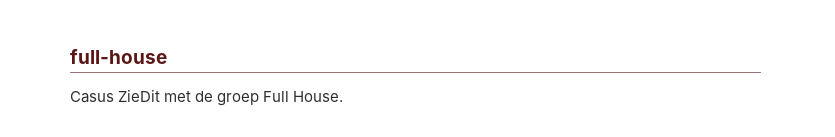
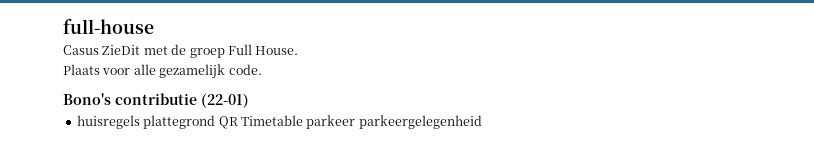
+ Plaats voor alle gezamelijk code.
+ Bono's contributie (22-01)
+ huisregels plattegrond QR Timetable parkeer parkeergelegenheid

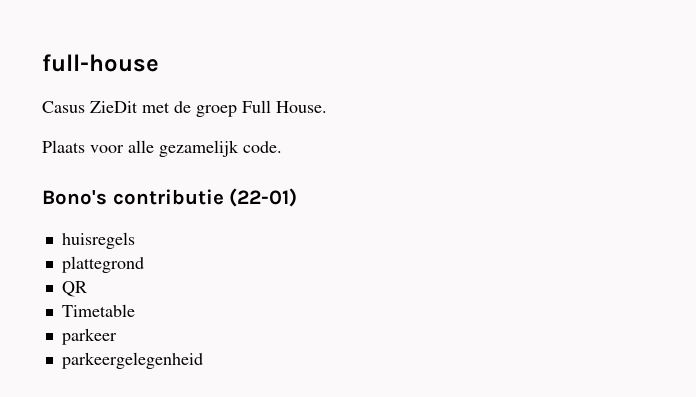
- huisregels plattegrond QR Timetable parkeer parkeergelegenheid
+ huisregels
+ plattegrond
+ QR
+ Timetable
+ parkeer
+ parkeergelegenheid

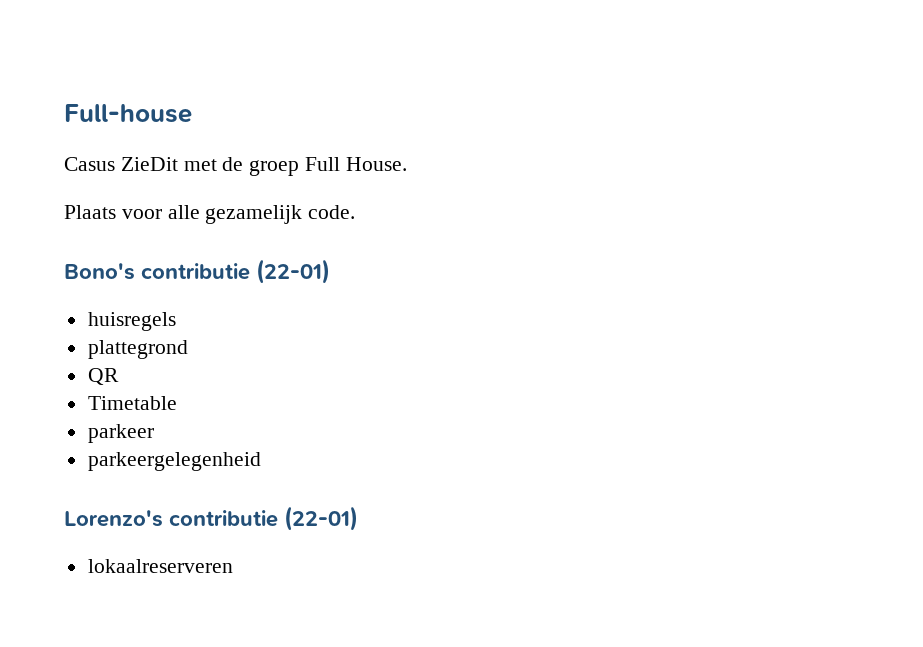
- full-house
+ Full-house
+ Lorenzo's contributie (22-01)
+ lokaalreserveren

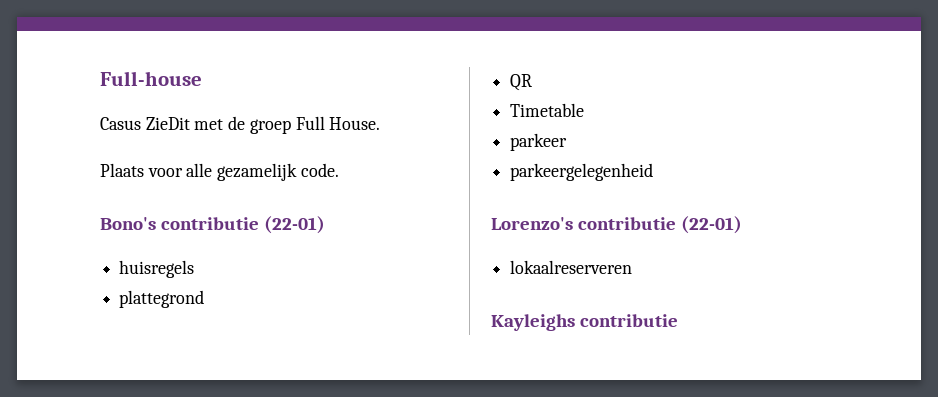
+ Kayleighs contributie

